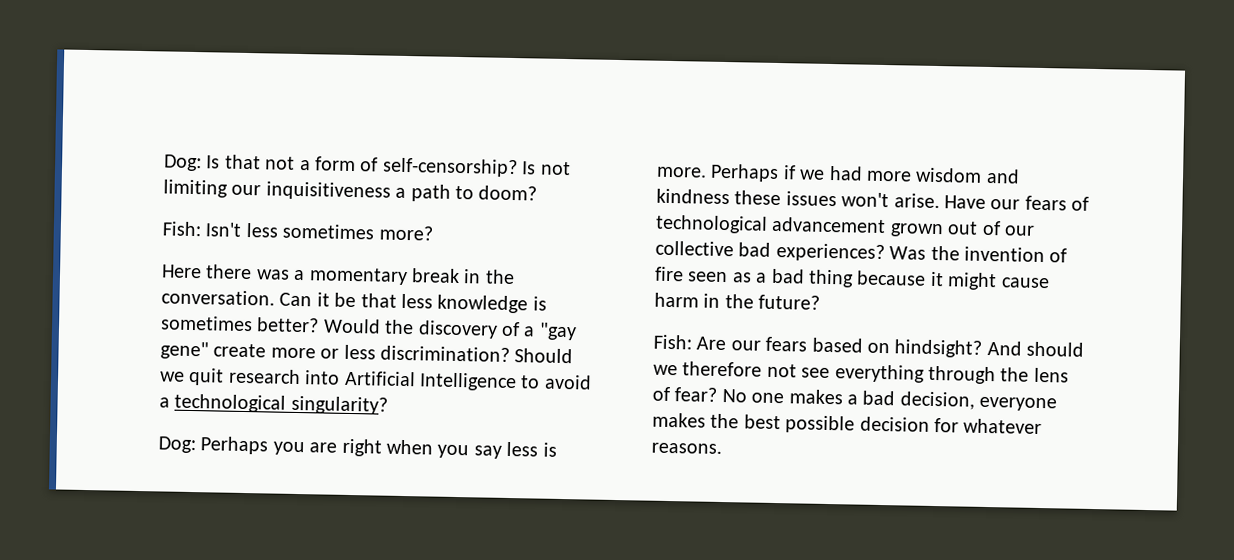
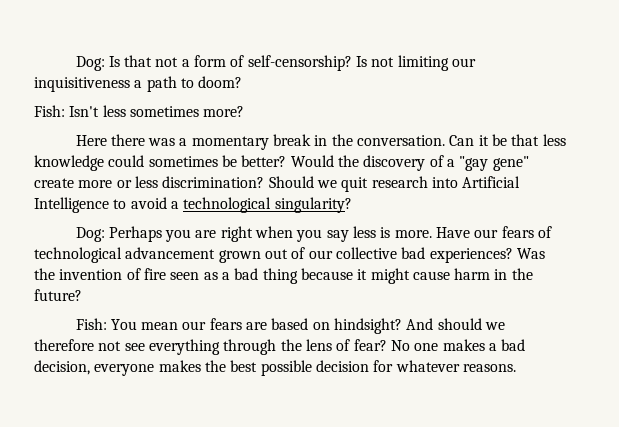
- Can it be that less knowledge is sometimes better?
+ Can it be that less knowledge could sometimes be better?
- Perhaps if we had more wisdom and kindness these issues won't arise.
- Fish: Are our fears based on hindsight?
+ Fish: You mean our fears are based on hindsight?

